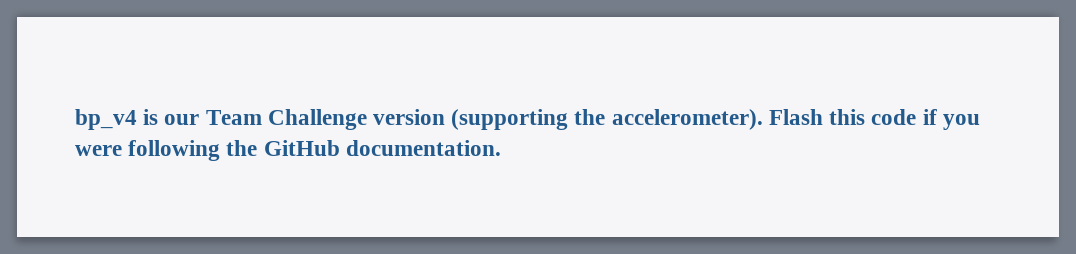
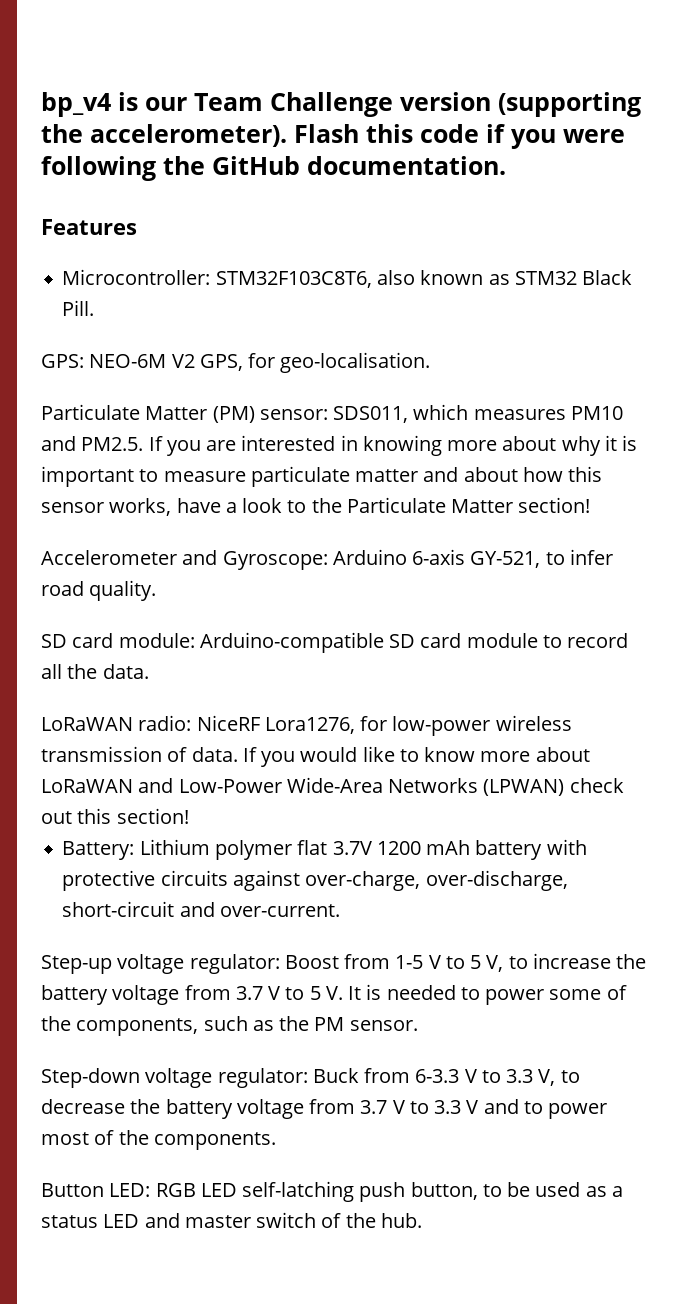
+ Features
+ Microcontroller: STM32F103C8T6, also known as STM32 Black Pill.
+ GPS: NEO-6M V2 GPS, for geo-localisation.
+ Particulate Matter (PM) sensor: SDS011, which measures PM10 and PM2.5. If you are interested in knowing more about why it is important to measure particulate matter and about how this sensor works, have a look to the Particulate Matter section!
+ Accelerometer and Gyroscope: Arduino 6-axis GY-521, to infer road quality.
+ SD card module: Arduino-compatible SD card module to record all the data.
+ LoRaWAN radio: NiceRF Lora1276, for low-power wireless transmission of data. If you would like to know more about LoRaWAN and Low-Power Wide-Area Networks (LPWAN) check out this section!
+ Battery: Lithium polymer flat 3.7V 1200 mAh battery with protective circuits against over-charge, over-discharge, short-circuit and over-current.
+ Step-up voltage regulator: Boost from 1-5 V to 5 V, to increase the battery voltage from 3.7 V to 5 V. It is needed to power some of the components, such as the PM sensor.
+ Step-down voltage regulator: Buck from 6-3.3 V to 3.3 V, to decrease the battery voltage from 3.7 V to 3.3 V and to power most of the components.
+ Button LED: RGB LED self-latching push button, to be used as a status LED and master switch of the hub.

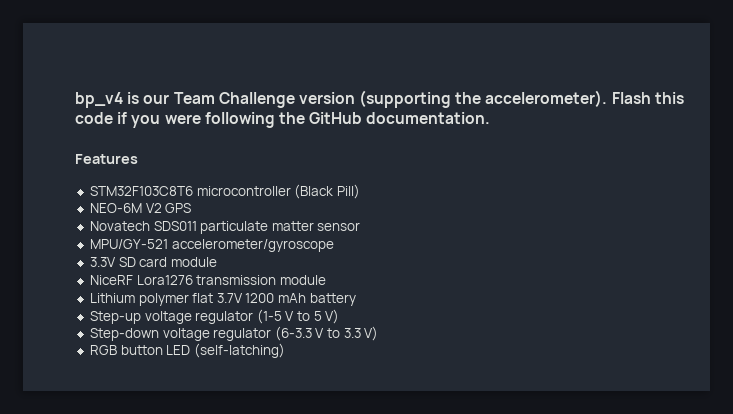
- Microcontroller: STM32F103C8T6, also known as STM32 Black Pill.
- GPS: NEO-6M V2 GPS, for geo-localisation.
- Particulate Matter (PM) sensor: SDS011, which measures PM10 and PM2.5. If you are interested in knowing more about why it is important to measure particulate matter and about how this sensor works, have a look to the Particulate Matter section!
- Accelerometer and Gyroscope: Arduino 6-axis GY-521, to infer road quality.
- SD card module: Arduino-compatible SD card module to record all the data.
- LoRaWAN radio: NiceRF Lora1276, for low-power wireless transmission of data. If you would like to know more about LoRaWAN and Low-Power Wide-Area Networks (LPWAN) check out this section!
- Battery: Lithium polymer flat 3.7V 1200 mAh battery with protective circuits against over-charge, over-discharge, short-circuit and over-current.
- Step-up voltage regulator: Boost from 1-5 V to 5 V, to increase the battery voltage from 3.7 V to 5 V. It is needed to power some of the components, such as the PM sensor.
- Step-down voltage regulator: Buck from 6-3.3 V to 3.3 V, to decrease the battery voltage from 3.7 V to 3.3 V and to power most of the components.
- Button LED: RGB LED self-latching push button, to be used as a status LED and master switch of the hub.
+ STM32F103C8T6 microcontroller (Black Pill)
+ NEO-6M V2 GPS
+ Novatech SDS011 particulate matter sensor
+ MPU/GY-521 accelerometer/gyroscope
+ 3.3V SD card module
+ NiceRF Lora1276 transmission module
+ Lithium polymer flat 3.7V 1200 mAh battery
+ Step-up voltage regulator (1-5 V to 5 V)
+ Step-down voltage regulator (6-3.3 V to 3.3 V)
+ RGB button LED (self-latching)

